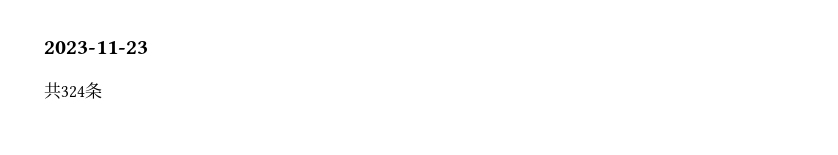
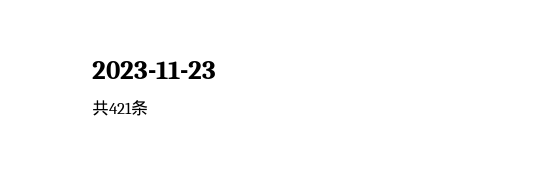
- 共324条
+ 共421条

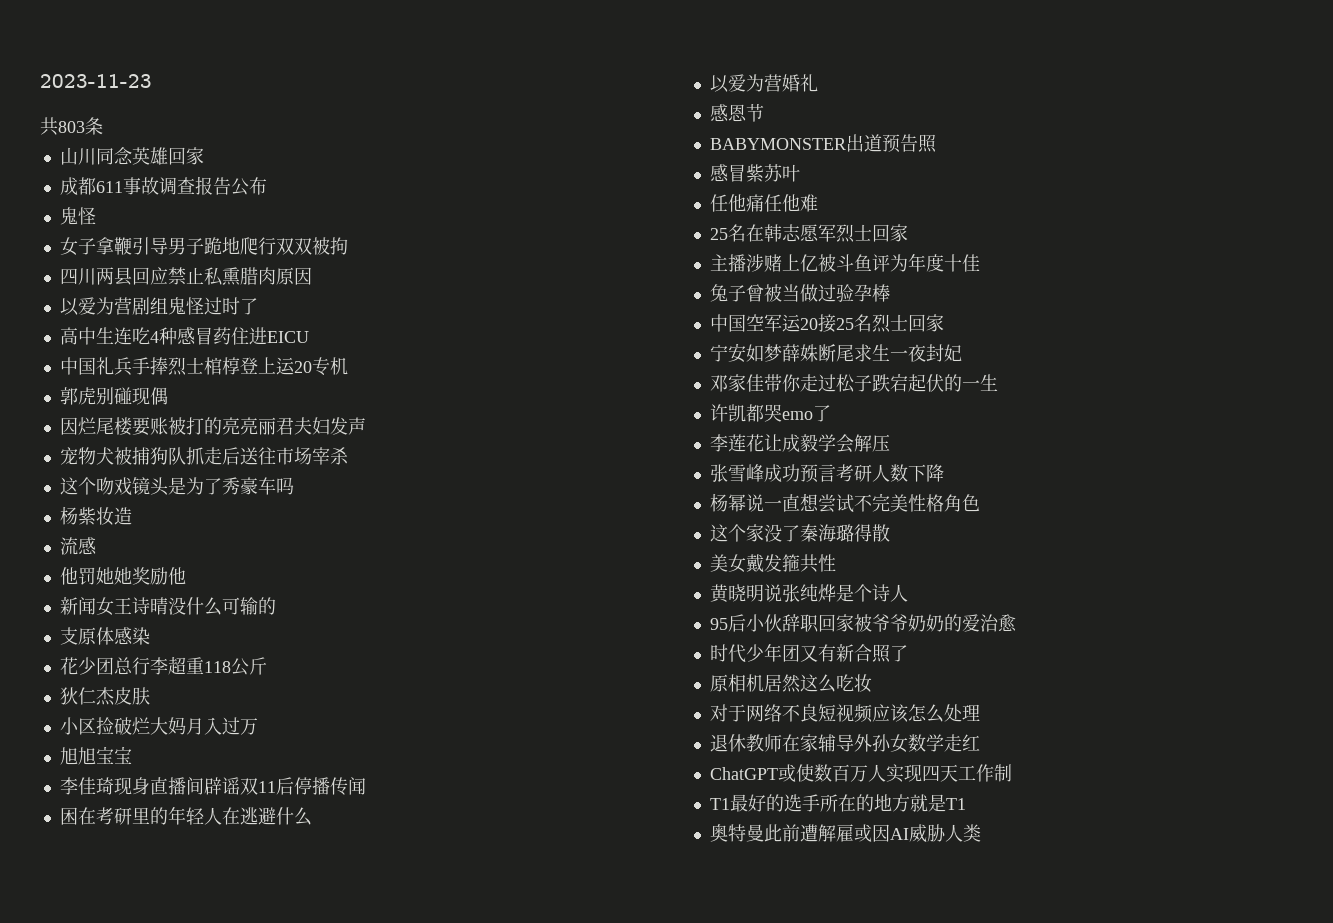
- 共421条
+ 共803条
+ 山川同念英雄回家
+ 成都611事故调查报告公布
+ 鬼怪
+ 女子拿鞭引导男子跪地爬行双双被拘
+ 四川两县回应禁止私熏腊肉原因
+ 以爱为营剧组鬼怪过时了
+ 高中生连吃4种感冒药住进EICU
+ 中国礼兵手捧烈士棺椁登上运20专机
+ 郭虎别碰现偶
+ 因烂尾楼要账被打的亮亮丽君夫妇发声
+ 宠物犬被捕狗队抓走后送往市场宰杀
+ 这个吻戏镜头是为了秀豪车吗
+ 杨紫妆造
+ 流感
+ 他罚她她奖励他
+ 新闻女王诗晴没什么可输的
+ 支原体感染
+ 花少团总行李超重118公斤
+ 狄仁杰皮肤
+ 小区捡破烂大妈月入过万
+ 旭旭宝宝
+ 李佳琦现身直播间辟谣双11后停播传闻
+ 困在考研里的年轻人在逃避什么
+ 以爱为营婚礼
+ 感恩节
+ BABYMONSTER出道预告照
+ 感冒紫苏叶
+ 任他痛任他难
+ 25名在韩志愿军烈士回家
+ 主播涉赌上亿被斗鱼评为年度十佳
+ 兔子曾被当做过验孕棒
+ 中国空军运20接25名烈士回家
+ 宁安如梦薛姝断尾求生一夜封妃
+ 邓家佳带你走过松子跌宕起伏的一生
+ 许凯都哭emo了
+ 李莲花让成毅学会解压
+ 张雪峰成功预言考研人数下降
+ 杨幂说一直想尝试不完美性格角色
+ 这个家没了秦海璐得散
+ 美女戴发箍共性
+ 黄晓明说张纯烨是个诗人
+ 95后小伙辞职回家被爷爷奶奶的爱治愈
+ 时代少年团又有新合照了
+ 原相机居然这么吃妆
+ 对于网络不良短视频应该怎么处理
+ 退休教师在家辅导外孙女数学走红
+ ChatGPT或使数百万人实现四天工作制
+ T1最好的选手所在的地方就是T1
+ 奥特曼此前遭解雇或因AI威胁人类

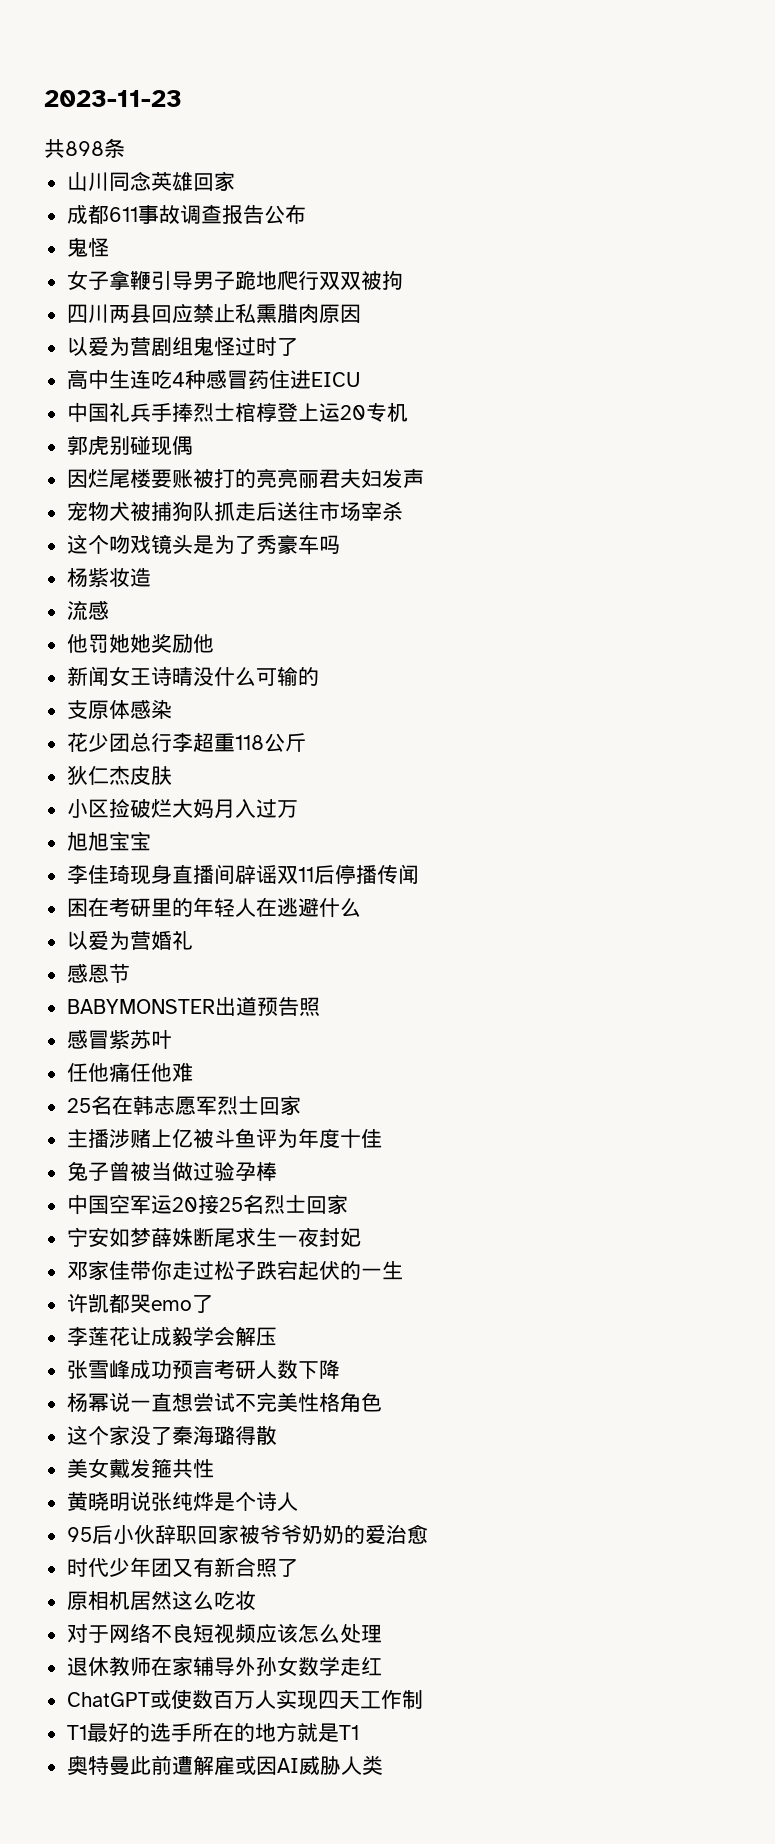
- 共803条
+ 共898条

